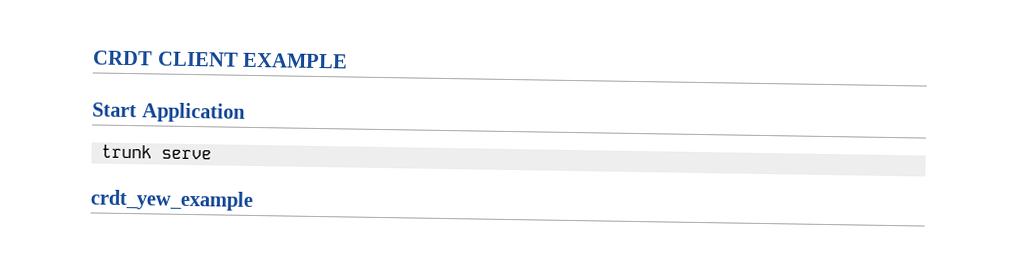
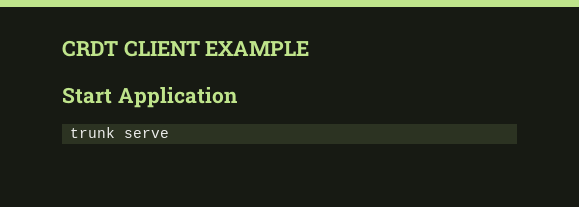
- crdt_yew_example

